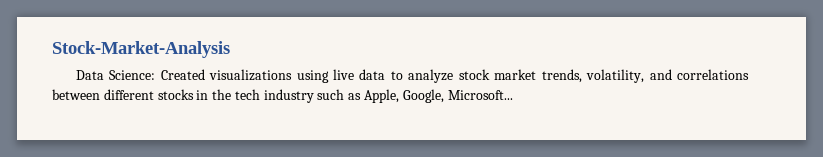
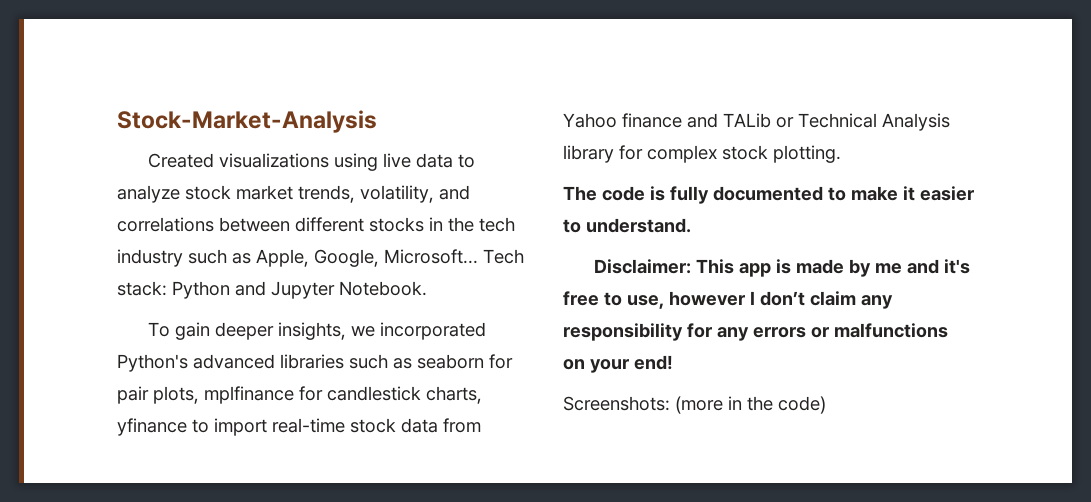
- Data Science: Created visualizations using live data to analyze stock market trends, volatility, and correlations between different stocks in the tech industry such as Apple, Google, Microsoft...
+ Created visualizations using live data to analyze stock market trends, volatility, and correlations between different stocks in the tech industry such as Apple, Google, Microsoft...
+ Tech stack: Python and Jupyter Notebook.
+ To gain deeper insights, we incorporated Python's advanced libraries such as seaborn for pair plots, mplfinance for candlestick charts, yfinance to import real-time stock data from Yahoo finance and TALib or Technical Analysis library for complex stock plotting.
+ The code is fully documented to make it easier to understand.
+ Disclaimer: This app is made by me and it's free to use, however I don’t claim any responsibility for any errors or malfunctions on your end!
+ Screenshots: (more in the code)

